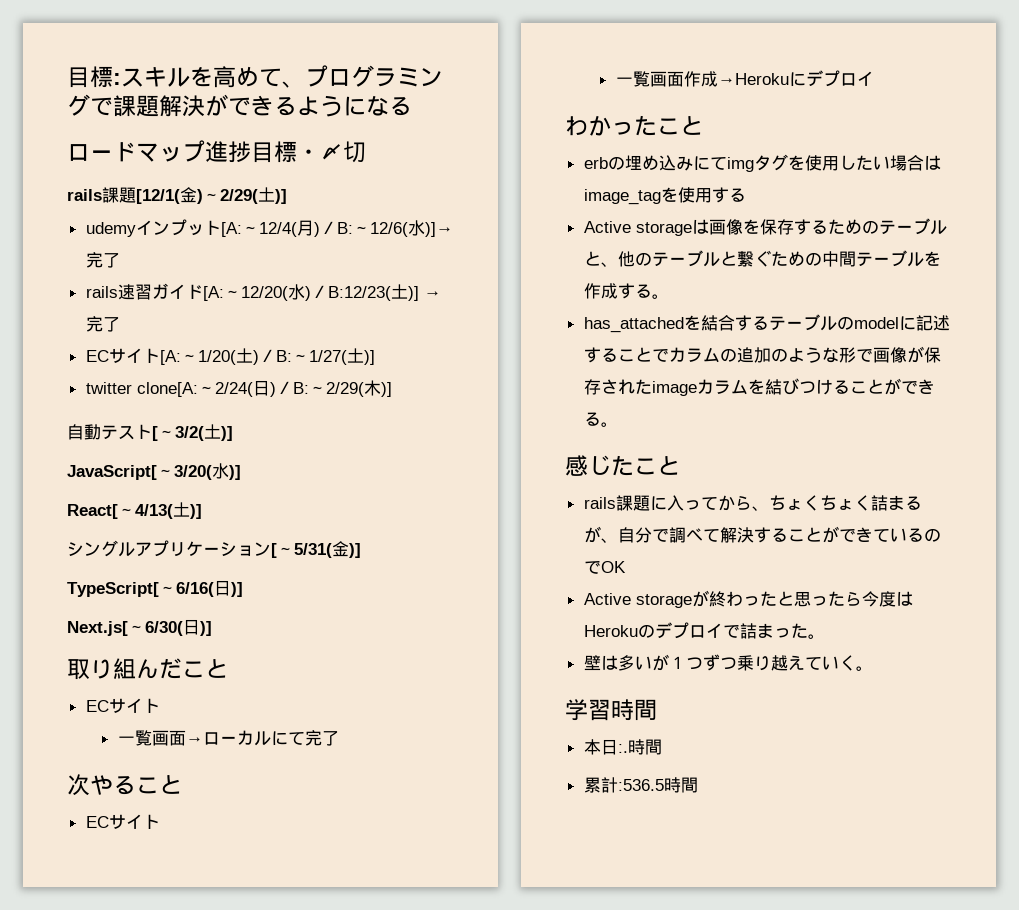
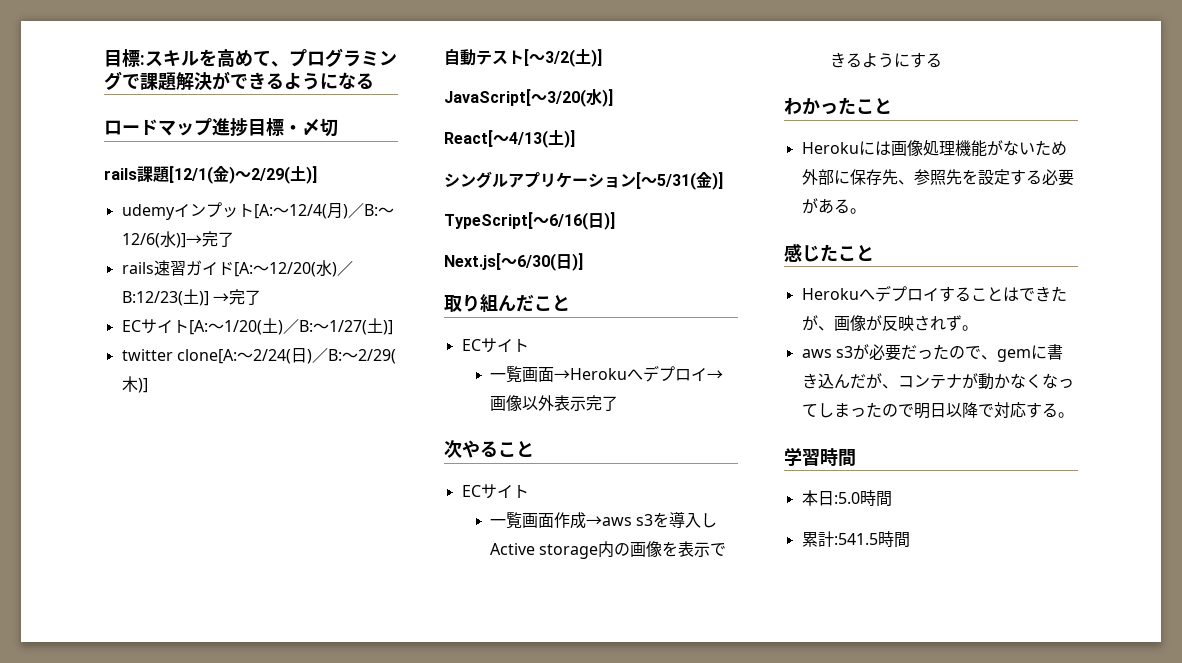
- 一覧画面→ローカルにて完了
+ 一覧画面→Herokuへデプロイ→画像以外表示完了
- 一覧画面作成→Herokuにデプロイ
+ 一覧画面作成→aws s3を導入しActive storage内の画像を表示できるようにする
  わかったこと
- erbの埋め込みにてimgタグを使用したい場合はimage_tagを使用する
- Active storageは画像を保存するためのテーブルと、他のテーブルと繋ぐための中間テーブルを作成する。
- has_attachedを結合するテーブルのmodelに記述することでカラムの追加のような形で画像が保存されたimageカラムを結びつけることができる。
+ Herokuには画像処理機能がないため外部に保存先、参照先を設定する必要がある。
  感じたこと
- rails課題に入ってから、ちょくちょく詰まるが、自分で調べて解決することができているのでOK
- Active storageが終わったと思ったら今度はHerokuのデプロイで詰まった。
- 壁は多いが１つずつ乗り越えていく。
+ Herokuへデプロイすることはできたが、画像が反映されず。
+ aws s3が必要だったので、gemに書き込んだが、コンテナが動かなくなってしまったので明日以降で対応する。
- 本日:.時間
+ 本日:5.0時間
- 累計:536.5時間
+ 累計:541.5時間

